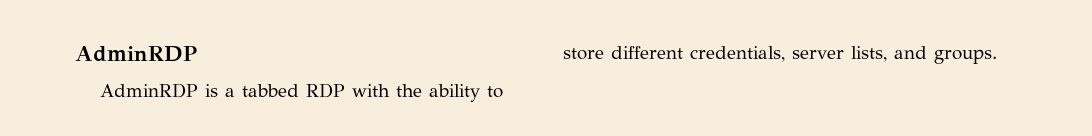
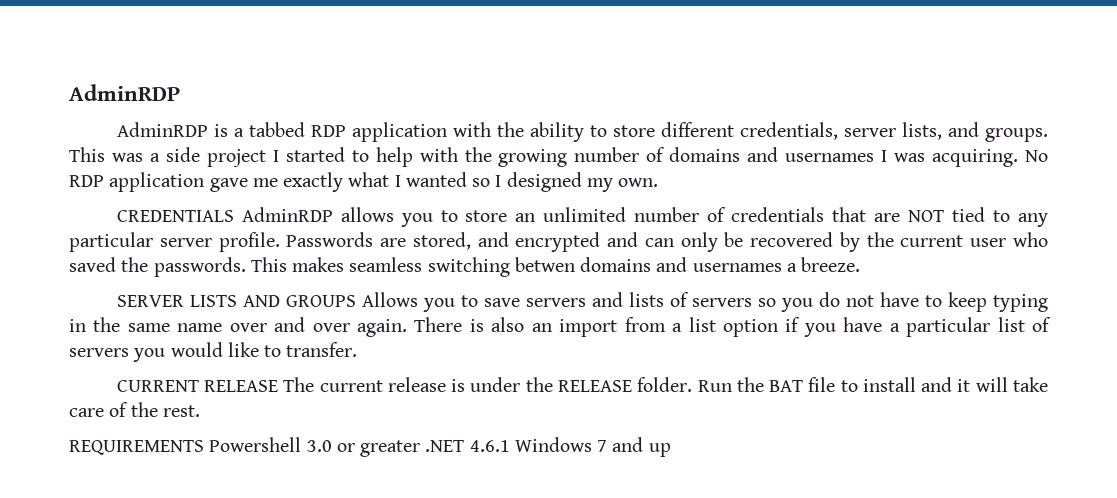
- AdminRDP is a tabbed RDP with the ability to store different credentials, server lists, and groups.
+ AdminRDP is a tabbed RDP application with the ability to store different credentials, server lists, and groups.
+ This was a side project I started to help with the growing number of domains and usernames I was acquiring. No RDP application gave me exactly what I wanted so I designed my own.
+ CREDENTIALS AdminRDP allows you to store an unlimited number of credentials that are NOT tied to any particular server profile. Passwords are stored, and encrypted and can only be recovered by the current user who saved the passwords. This makes seamless switching betwen domains and usernames a breeze.
+ SERVER LISTS AND GROUPS Allows you to save servers and lists of servers so you do not have to keep typing in the same name over and over again. There is also an import from a list option if you have a particular list of servers you would like to transfer.
+ CURRENT RELEASE The current release is under the RELEASE folder. Run the BAT file to install and it will take care of the rest.
+ REQUIREMENTS Powershell 3.0 or greater .NET 4.6.1 Windows 7 and up

